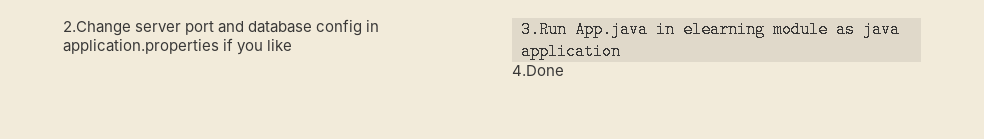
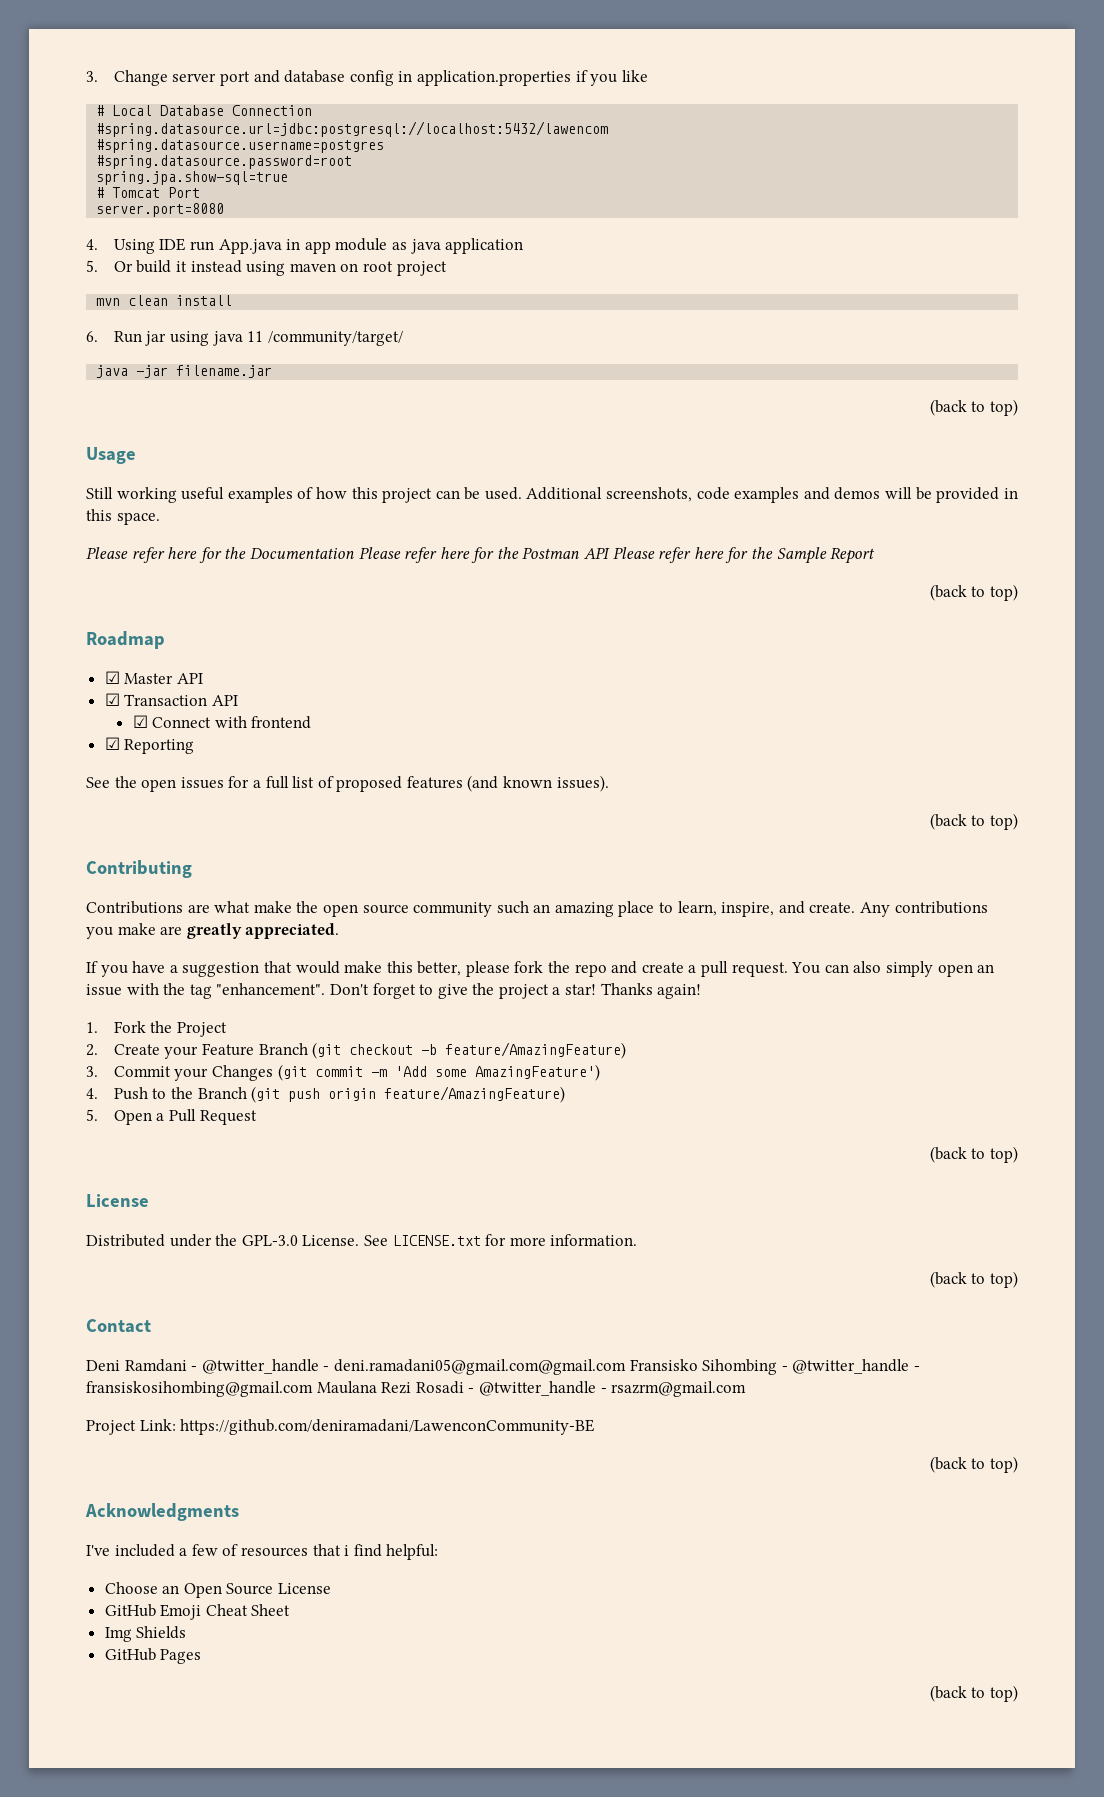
- 2.Change server port and database config in application.properties if you like
+ 3. Change server port and database config in application.properties if you like
- 3.Run App.java in elearning module as java application
+ # Local Database Connection
+ #spring.datasource.url=jdbc:postgresql://localhost:5432/lawencom
+ #spring.datasource.username=postgres
+ #spring.datasource.password=root
+ spring.jpa.show-sql=true
+ # Tomcat Port
+ server.port=8080
+ 4. Using IDE run App.java in app module as java application
- 4.Done
+ 5. Or build it instead using maven on root project
+ mvn clean install
+ 6. Run jar using java 11 /community/target/
+ java -jar filename.jar
+ (back to top)
+ Usage
+ Still working useful examples of how this project can be used. Additional screenshots, code examples and demos will be provided in this space.
+ Please refer here for the Documentation Please refer here for the Postman API Please refer here for the Sample Report
+ (back to top)
+ Roadmap
+ ☑ Master API
+ ☑ Transaction API
+ ☑ Connect with frontend
+ ☑ Reporting
+ See the open issues for a full list of proposed features (and known issues).
+ (back to top)
+ Contributing
+ Contributions are what make the open source community such an amazing place to learn, inspire, and create. Any contributions you make are greatly appreciated.
+ If you have a suggestion that would make this better, please fork the repo and create a pull request. You can also simply open an issue with the tag "enhancement". Don't forget to give the project a star! Thanks again!
+ 1. Fork the Project
+ 2. Create your Feature Branch (git checkout -b feature/AmazingFeature)
+ 3. Commit your Changes (git commit -m 'Add some AmazingFeature')
+ 4. Push to the Branch (git push origin feature/AmazingFeature)
+ 5. Open a Pull Request
+ (back to top)
+ License
+ Distributed under the GPL-3.0 License. See LICENSE.txt for more information.
+ (back to top)
+ Contact
+ Deni Ramdani - @twitter_handle - deni.ramadani05@gmail.com@gmail.com Fransisko Sihombing - @twitter_handle - fransiskosihombing@gmail.com Maulana Rezi Rosadi - @twitter_handle - rsazrm@gmail.com
+ Project Link: https://github.com/deniramadani/LawenconCommunity-BE
+ (back to top)
+ Acknowledgments
+ I've included a few of resources that i find helpful:
+ Choose an Open Source License
+ GitHub Emoji Cheat Sheet
+ Img Shields
+ GitHub Pages
+ (back to top)

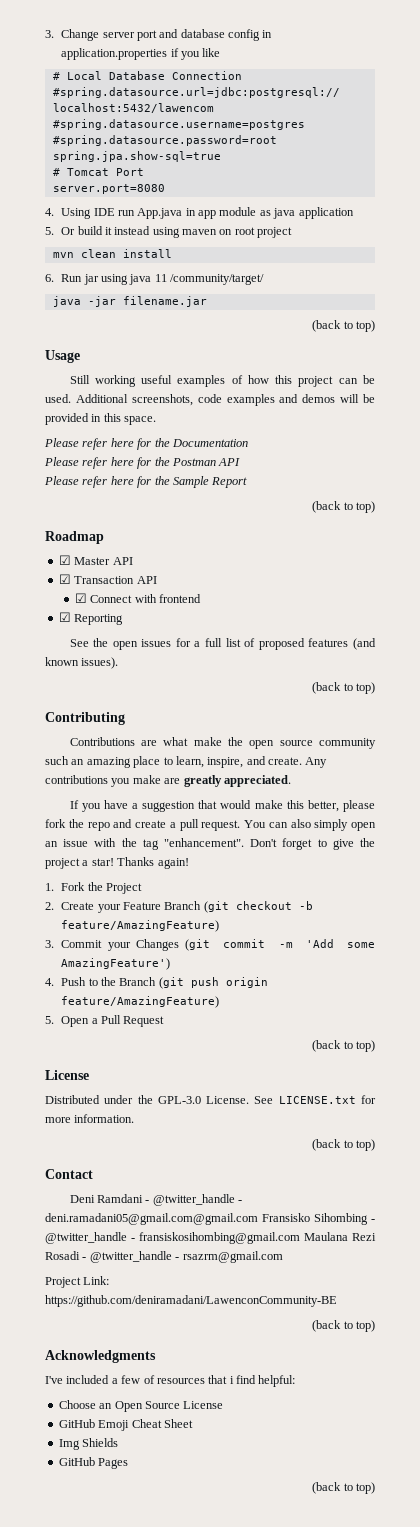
- Please refer here for the Documentation Please refer here for the Postman API Please refer here for the Sample Report
+ Please refer here for the Documentation
+ Please refer here for the Postman API
+ Please refer here for the Sample Report

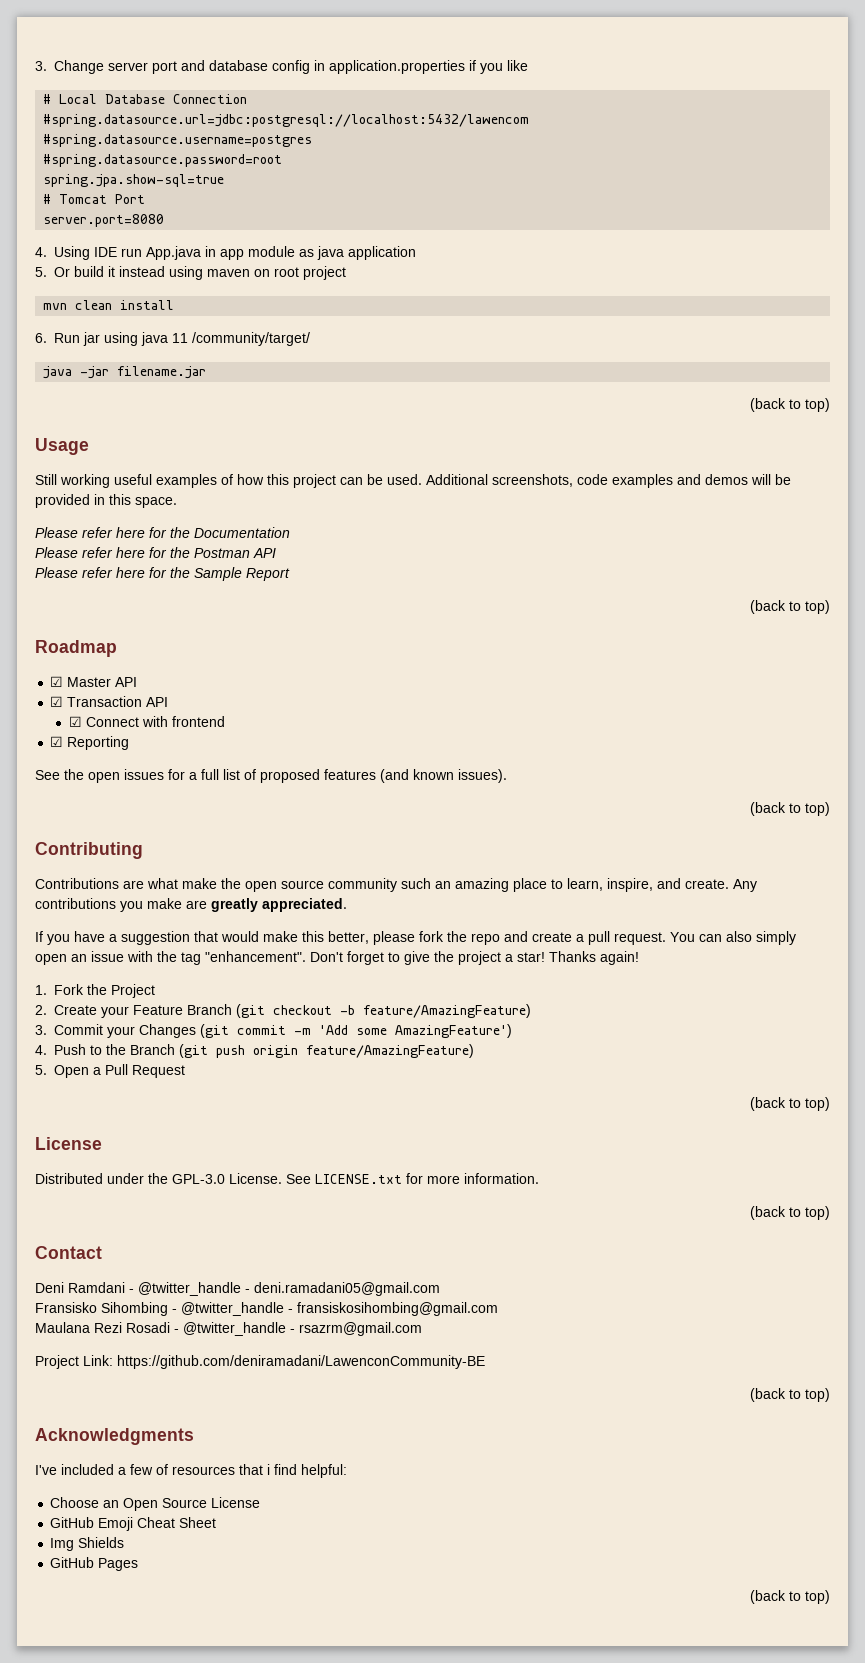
- Deni Ramdani - @twitter_handle - deni.ramadani05@gmail.com@gmail.com Fransisko Sihombing - @twitter_handle - fransiskosihombing@gmail.com Maulana Rezi Rosadi - @twitter_handle - rsazrm@gmail.com
+ Deni Ramdani - @twitter_handle - deni.ramadani05@gmail.com
+ Fransisko Sihombing - @twitter_handle - fransiskosihombing@gmail.com
+ Maulana Rezi Rosadi - @twitter_handle - rsazrm@gmail.com

